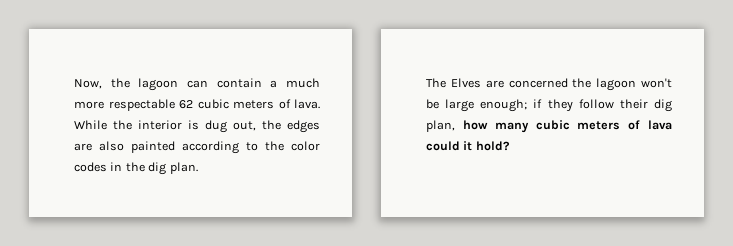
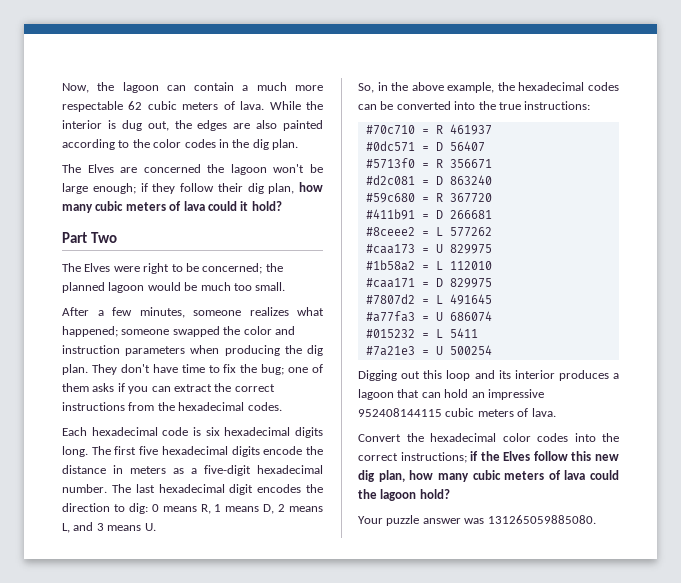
+ Part Two
+ The Elves were right to be concerned; the planned lagoon would be much too small.
+ After a few minutes, someone realizes what happened; someone swapped the color and instruction parameters when producing the dig plan. They don't have time to fix the bug; one of them asks if you can extract the correct instructions from the hexadecimal codes.
+ Each hexadecimal code is six hexadecimal digits long. The first five hexadecimal digits encode the distance in meters as a five-digit hexadecimal number. The last hexadecimal digit encodes the direction to dig: 0 means R, 1 means D, 2 means L, and 3 means U.
+ So, in the above example, the hexadecimal codes can be converted into the true instructions:
+ #70c710 = R 461937
+ #0dc571 = D 56407
+ #5713f0 = R 356671
+ #d2c081 = D 863240
+ #59c680 = R 367720
+ #411b91 = D 266681
+ #8ceee2 = L 577262
+ #caa173 = U 829975
+ #1b58a2 = L 112010
+ #caa171 = D 829975
+ #7807d2 = L 491645
+ #a77fa3 = U 686074
+ #015232 = L 5411
+ #7a21e3 = U 500254
+ Digging out this loop and its interior produces a lagoon that can hold an impressive 952408144115 cubic meters of lava.
+ Convert the hexadecimal color codes into the correct instructions; if the Elves follow this new dig plan, how many cubic meters of lava could the lagoon hold?
+ Your puzzle answer was 131265059885080.

